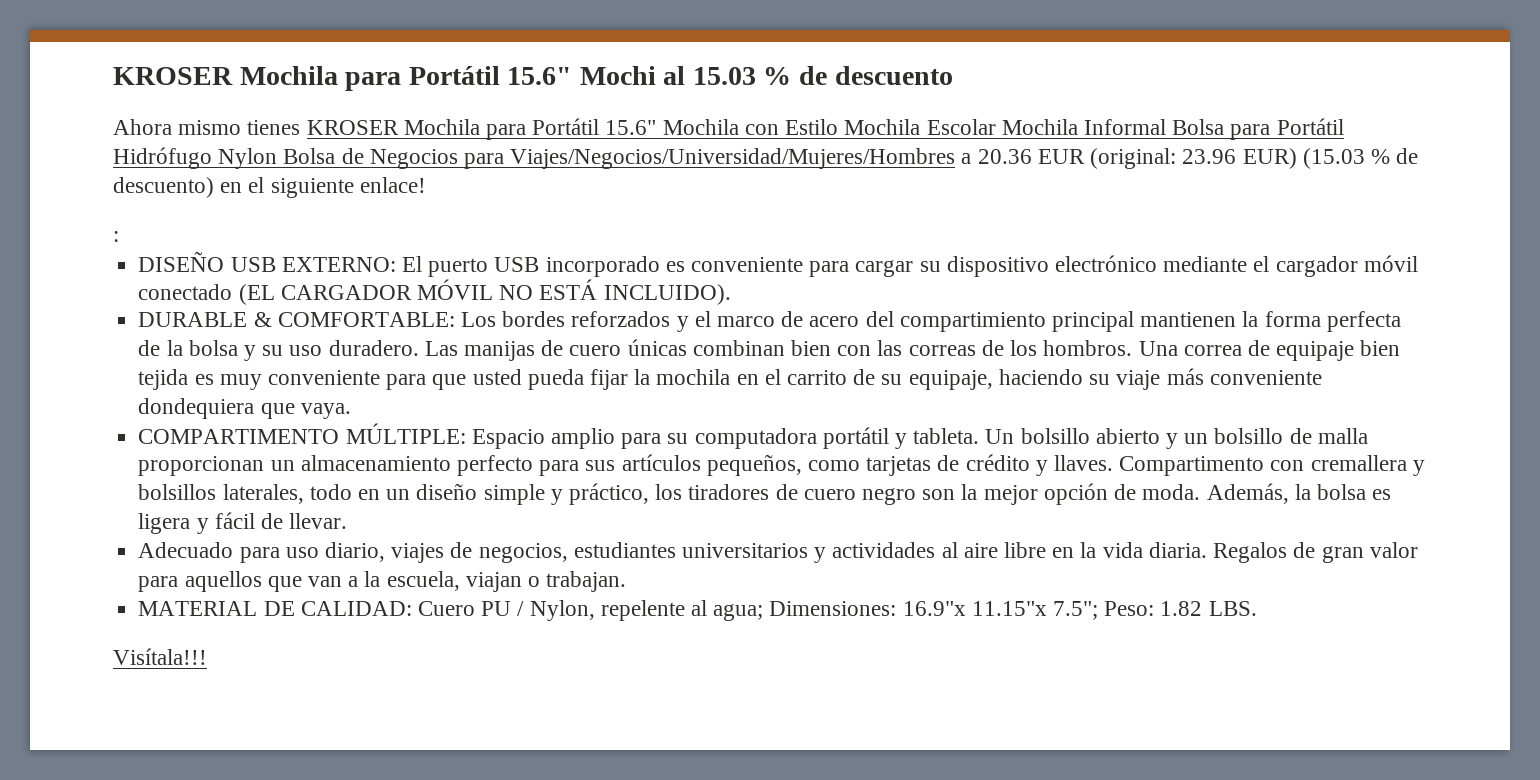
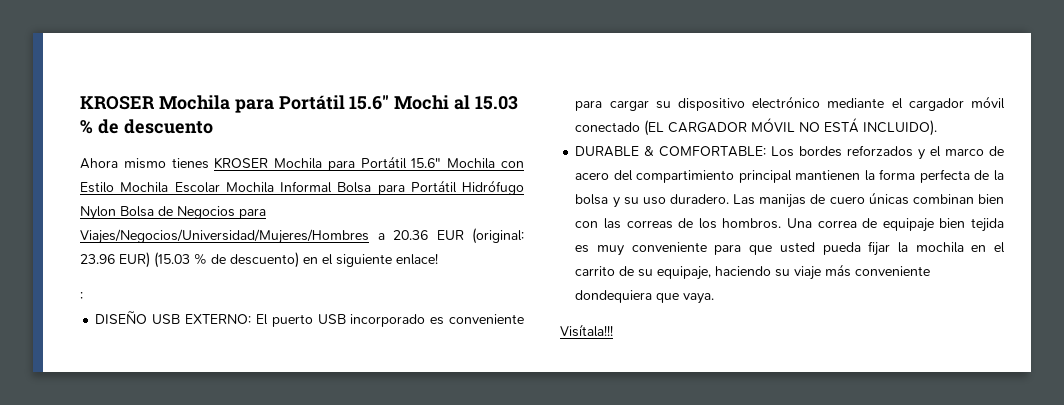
- COMPARTIMENTO MÚLTIPLE: Espacio amplio para su computadora portátil y tableta. Un bolsillo abierto y un bolsillo de malla proporcionan un almacenamiento perfecto para sus artículos pequeños, como tarjetas de crédito y llaves. Compartimento con cremallera y bolsillos laterales, todo en un diseño simple y práctico, los tiradores de cuero negro son la mejor opción de moda. Además, la bolsa es ligera y fácil de llevar.
- Adecuado para uso diario, viajes de negocios, estudiantes universitarios y actividades al aire libre en la vida diaria. Regalos de gran valor para aquellos que van a la escuela, viajan o trabajan.
- MATERIAL DE CALIDAD: Cuero PU / Nylon, repelente al agua; Dimensiones: 16.9"x 11.15"x 7.5"; Peso: 1.82 LBS.

